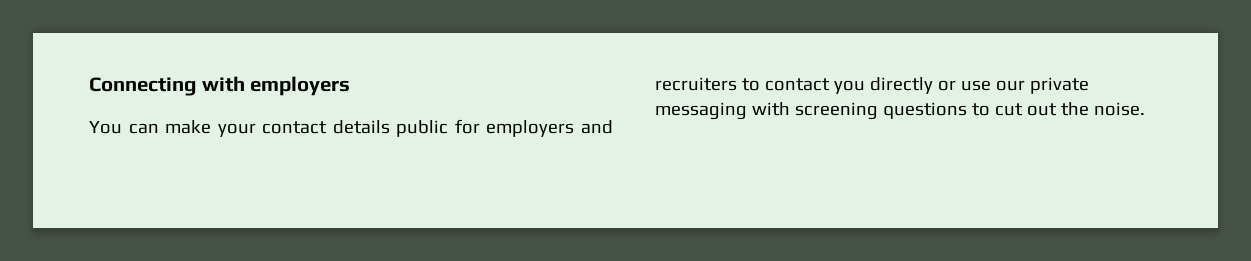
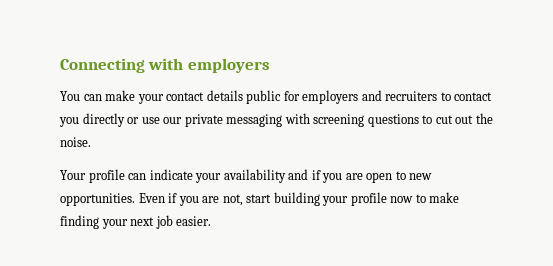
+ Your profile can indicate your availability and if you are open to new opportunities. Even if you are not, start building your profile now to make finding your next job easier.

